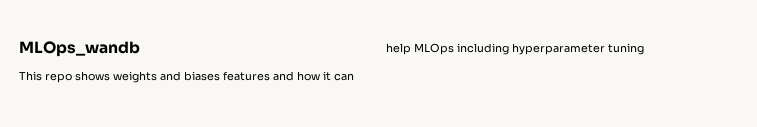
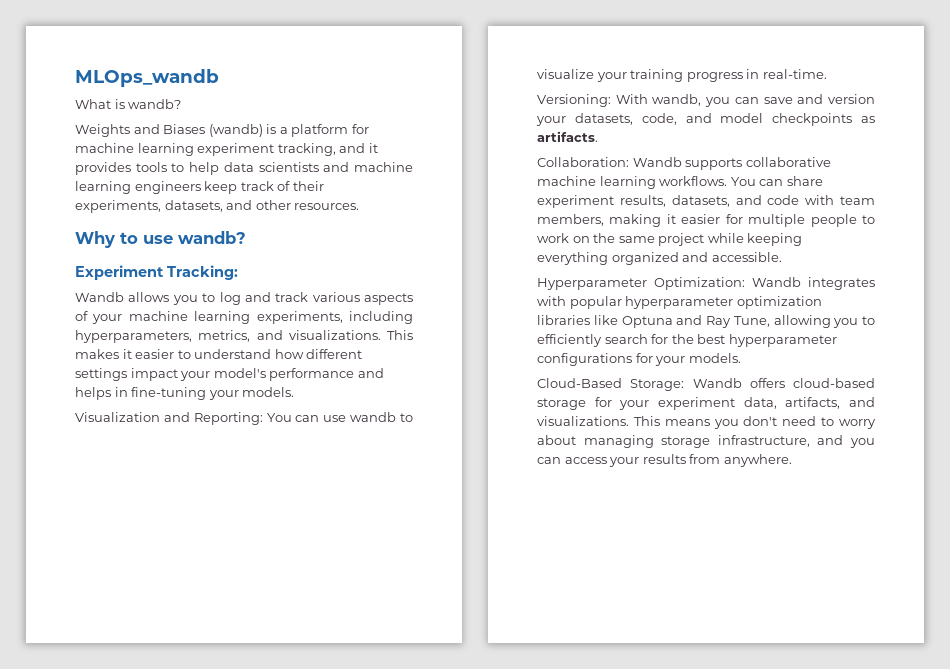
- This repo shows weights and biases features and how it can help MLOps including hyperparameter tuning
+ What is wandb?
+ Weights and Biases (wandb) is a platform for machine learning experiment tracking, and it provides tools to help data scientists and machine learning engineers keep track of their experiments, datasets, and other resources.
+ Why to use wandb?
+ Experiment Tracking:
+ Wandb allows you to log and track various aspects of your machine learning experiments, including hyperparameters, metrics, and visualizations. This makes it easier to understand how different settings impact your model's performance and helps in fine-tuning your models.
+ Visualization and Reporting: You can use wandb to visualize your training progress in real-time.
+ Versioning: With wandb, you can save and version your datasets, code, and model checkpoints as artifacts.
+ Collaboration: Wandb supports collaborative machine learning workflows. You can share experiment results, datasets, and code with team members, making it easier for multiple people to work on the same project while keeping everything organized and accessible.
+ Hyperparameter Optimization: Wandb integrates with popular hyperparameter optimization libraries like Optuna and Ray Tune, allowing you to efficiently search for the best hyperparameter configurations for your models.
+ Cloud-Based Storage: Wandb offers cloud-based storage for your experiment data, artifacts, and visualizations. This means you don't need to worry about managing storage infrastructure, and you can access your results from anywhere.

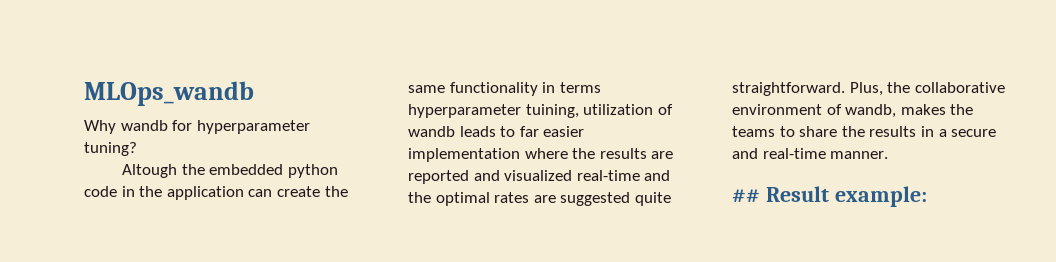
- What is wandb?
- Weights and Biases (wandb) is a platform for machine learning experiment tracking, and it provides tools to help data scientists and machine learning engineers keep track of their experiments, datasets, and other resources.
- Why to use wandb?
- Experiment Tracking:
- Wandb allows you to log and track various aspects of your machine learning experiments, including hyperparameters, metrics, and visualizations. This makes it easier to understand how different settings impact your model's performance and helps in fine-tuning your models.
- Visualization and Reporting: You can use wandb to visualize your training progress in real-time.
- Versioning: With wandb, you can save and version your datasets, code, and model checkpoints as artifacts.
- Collaboration: Wandb supports collaborative machine learning workflows. You can share experiment results, datasets, and code with team members, making it easier for multiple people to work on the same project while keeping everything organized and accessible.
- Hyperparameter Optimization: Wandb integrates with popular hyperparameter optimization libraries like Optuna and Ray Tune, allowing you to efficiently search for the best hyperparameter configurations for your models.
- Cloud-Based Storage: Wandb offers cloud-based storage for your experiment data, artifacts, and visualizations. This means you don't need to worry about managing storage infrastructure, and you can access your results from anywhere.
+ Why wandb for hyperparameter tuning?
+ Altough the embedded python code in the application can create the same functionality in terms hyperparameter tuining, utilization of wandb leads to far easier implementation where the results are reported and visualized real-time and the optimal rates are suggested quite straightforward. Plus, the collaborative environment of wandb, makes the teams to share the results in a secure and real-time manner.
+ ## Result example:

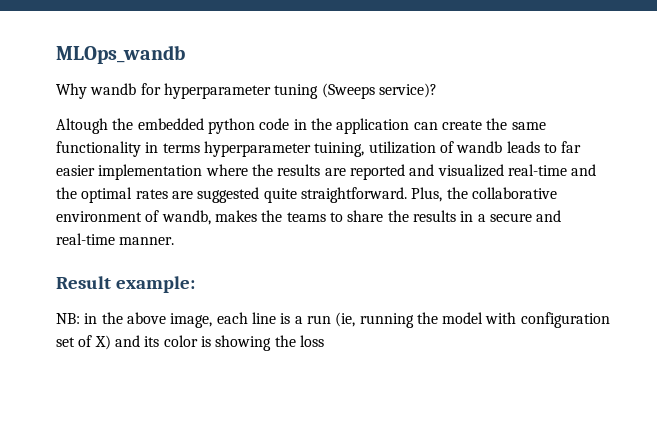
- Why wandb for hyperparameter tuning?
+ Why wandb for hyperparameter tuning (Sweeps service)?
- ## Result example:
+ Result example:
+ NB: in the above image, each line is a run (ie, running the model with configuration set of X) and its color is showing the loss

